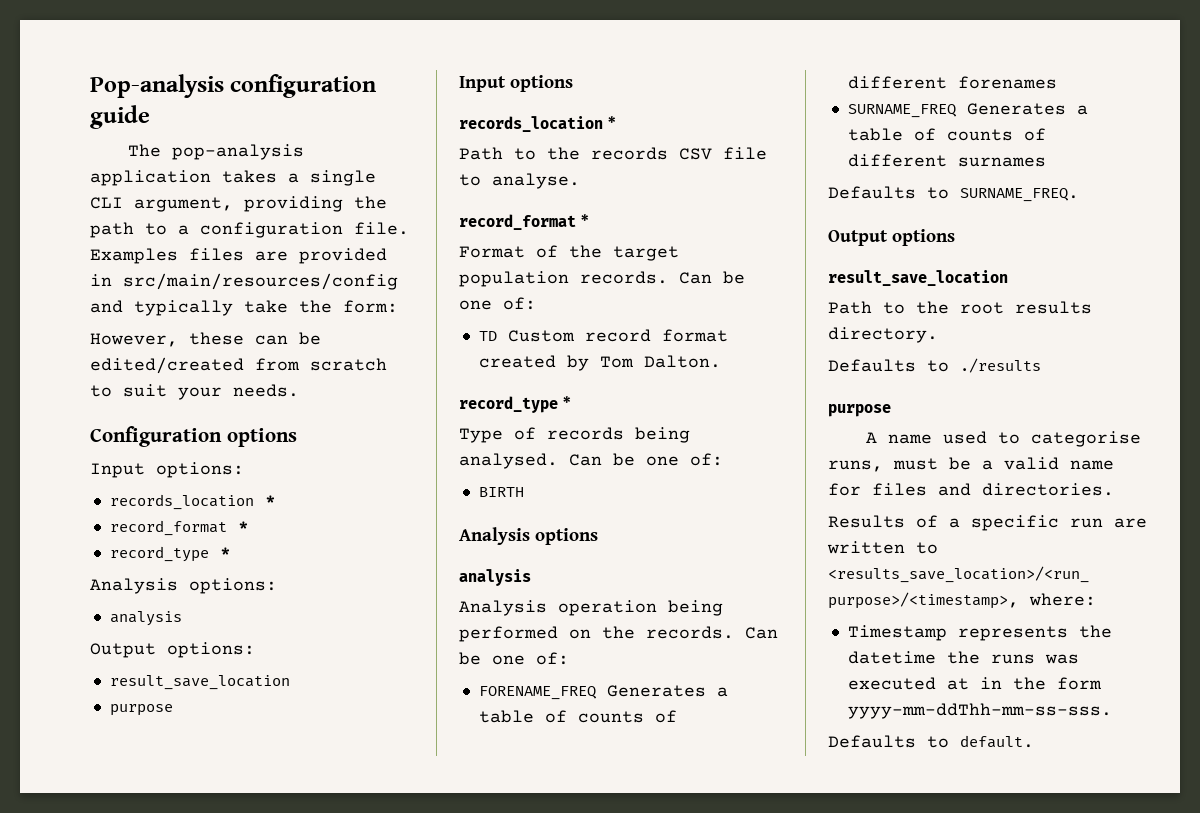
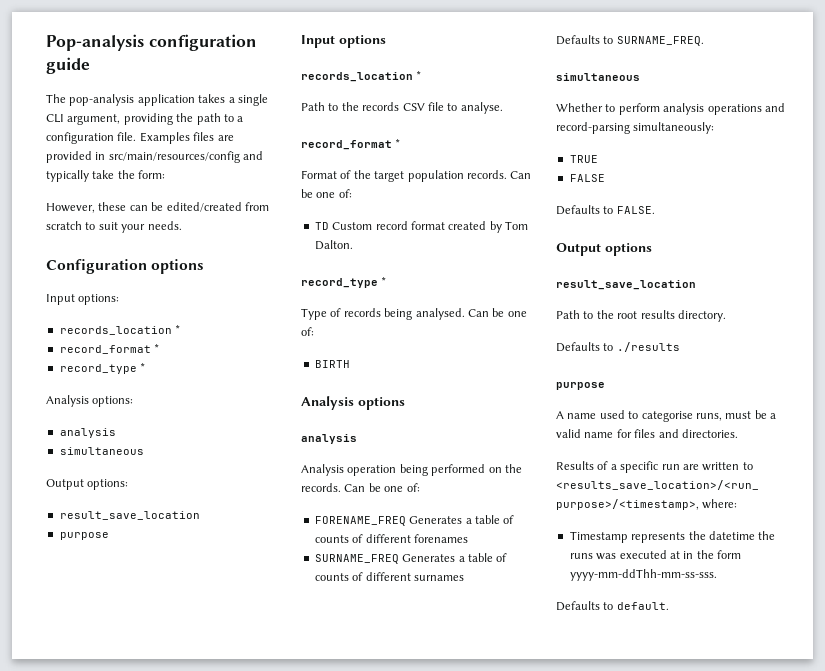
  Analysis options:
  analysis
+ simultaneous
  Defaults to SURNAME_FREQ.
+ simultaneous
+ Whether to perform analysis operations and record-parsing simultaneously:
+ TRUE
+ FALSE
+ Defaults to FALSE.

